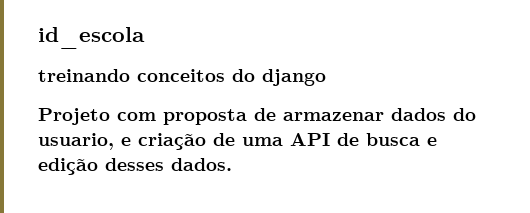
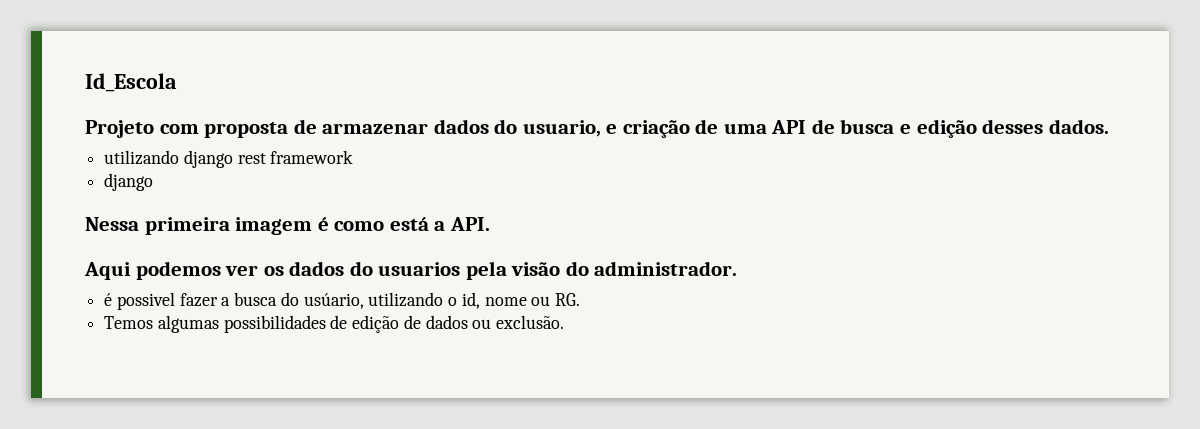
- id_escola
- treinando conceitos do django
+ Id_Escola
+ utilizando django rest framework
+ django
+ Nessa primeira imagem é como está a API.
+ Aqui podemos ver os dados do usuarios pela visão do administrador.
+ é possivel fazer a busca do usúario, utilizando o id, nome ou RG.
+ Temos algumas possibilidades de edição de dados ou exclusão.

